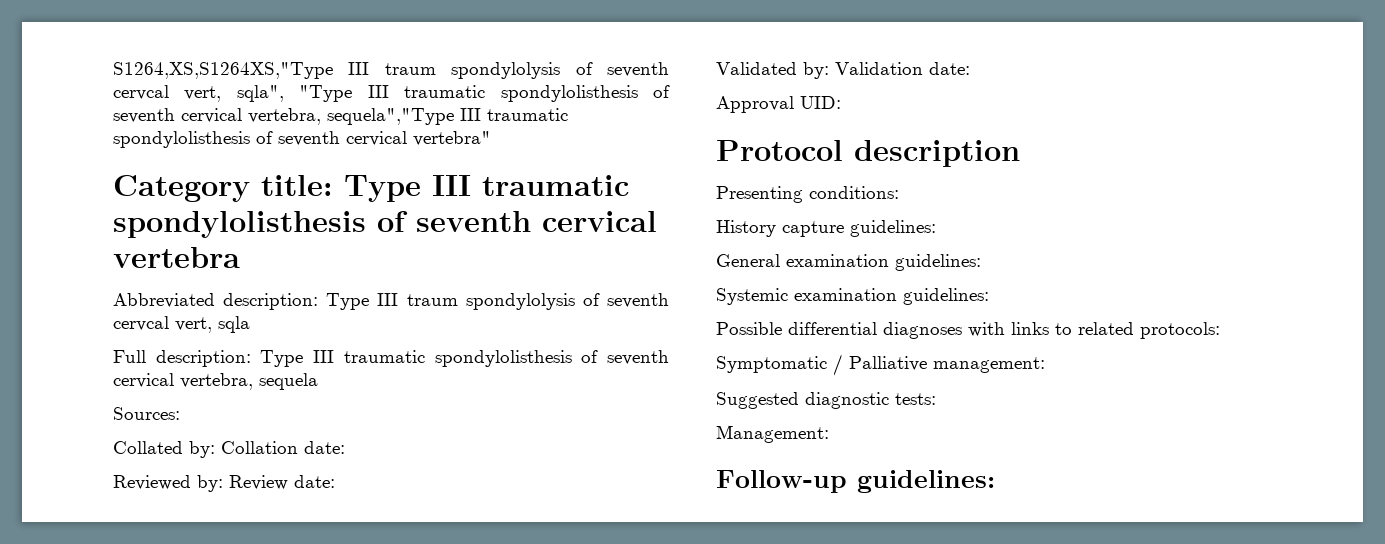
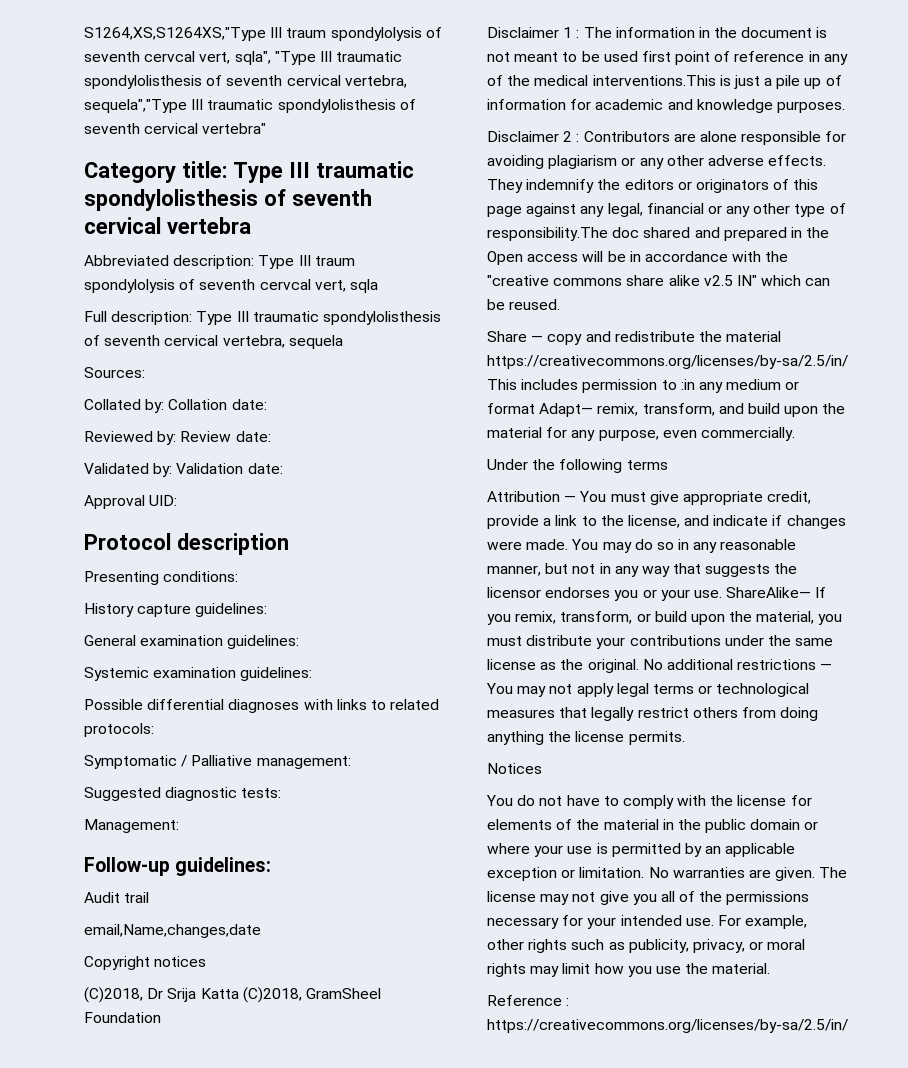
+ Audit trail
+ email,Name,changes,date
+ Copyright notices
+ (C)2018, Dr Srija Katta (C)2018, GramSheel Foundation
+ Disclaimer 1 : The information in the document is not meant to be used first point of reference in any of the medical interventions.This is just a pile up of information for academic and knowledge purposes.
+ Disclaimer 2 : Contributors are alone responsible for avoiding plagiarism or any other adverse effects. They indemnify the editors or originators of this page against any legal, financial or any other type of responsibility.The doc shared and prepared in the Open access will be in accordance with the "creative commons share alike v2.5 IN" which can be reused.
+ Share — copy and redistribute the material https://creativecommons.org/licenses/by-sa/2.5/in/ This includes permission to :in any medium or format Adapt— remix, transform, and build upon the material for any purpose, even commercially.
+ Under the following terms
+ Attribution — You must give appropriate credit, provide a link to the license, and indicate if changes were made. You may do so in any reasonable manner, but not in any way that suggests the licensor endorses you or your use. ShareAlike— If you remix, transform, or build upon the material, you must distribute your contributions under the same license as the original. No additional restrictions — You may not apply legal terms or technological measures that legally restrict others from doing anything the license permits.
+ Notices
+ You do not have to comply with the license for elements of the material in the public domain or where your use is permitted by an applicable exception or limitation. No warranties are given. The license may not give you all of the permissions necessary for your intended use. For example, other rights such as publicity, privacy, or moral rights may limit how you use the material.
+ Reference : https://creativecommons.org/licenses/by-sa/2.5/in/

